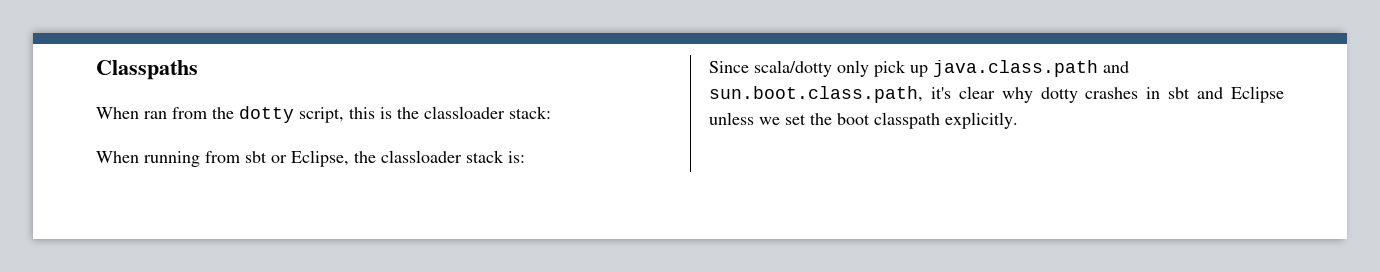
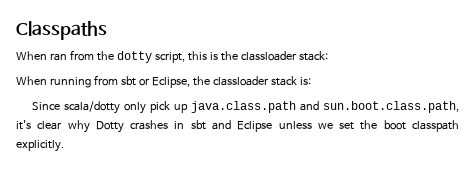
- Since scala/dotty only pick up java.class.path and sun.boot.class.path, it's clear why dotty crashes in sbt and Eclipse unless we set the boot classpath explicitly.
+ Since scala/dotty only pick up java.class.path and sun.boot.class.path, it's clear why Dotty crashes in sbt and Eclipse unless we set the boot classpath explicitly.

